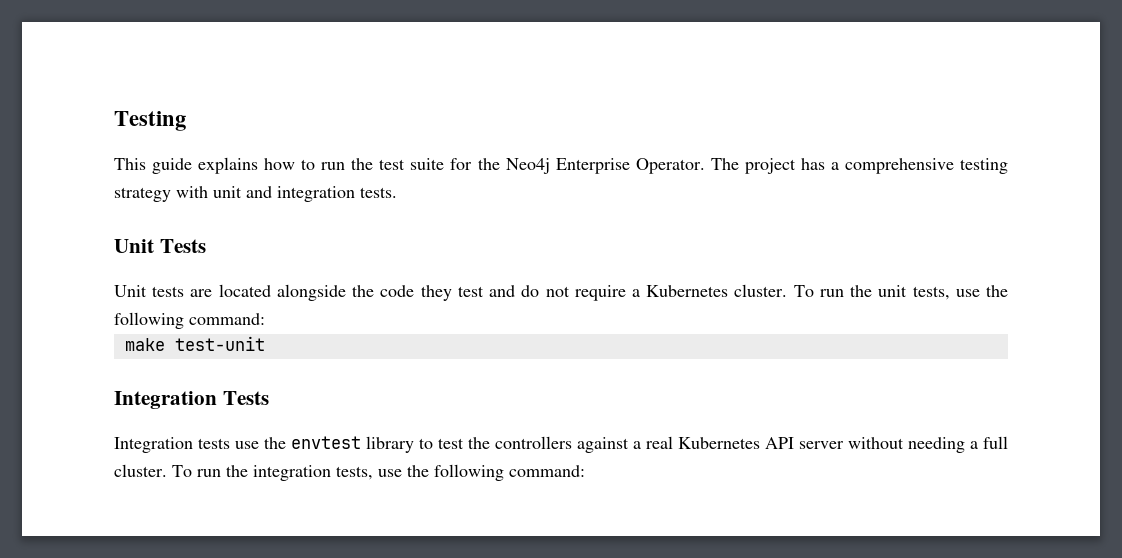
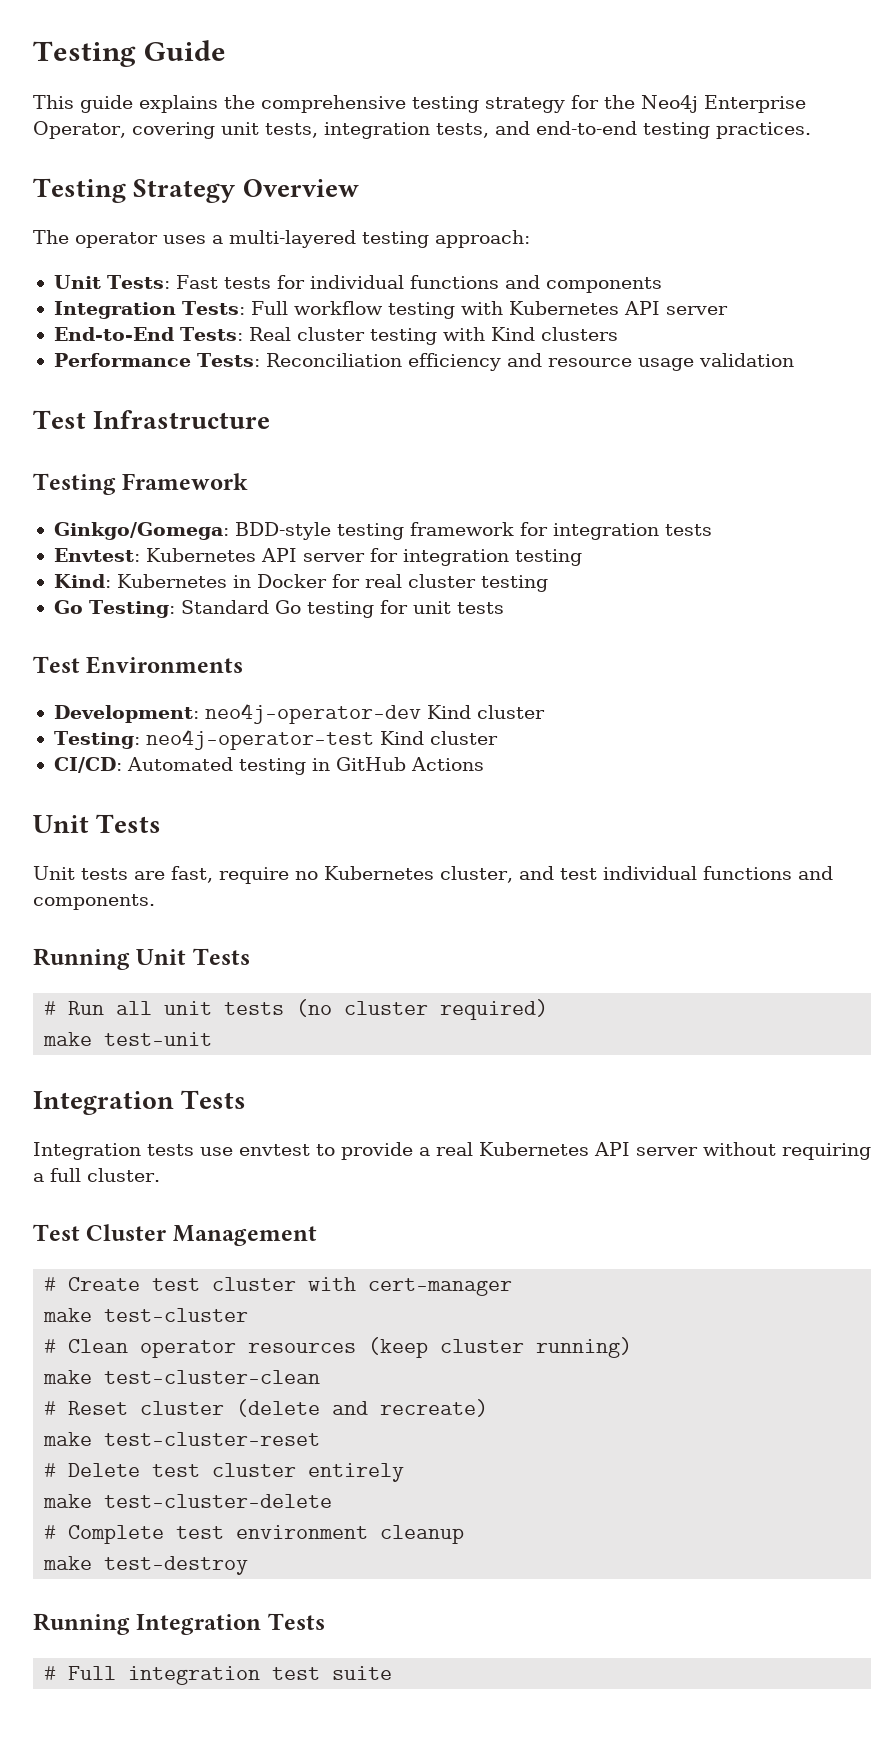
- Testing
+ Testing Guide
- This guide explains how to run the test suite for the Neo4j Enterprise Operator. The project has a comprehensive testing strategy with unit and integration tests.
+ This guide explains the comprehensive testing strategy for the Neo4j Enterprise Operator, covering unit tests, integration tests, and end-to-end testing practices.
+ Testing Strategy Overview
+ The operator uses a multi-layered testing approach:
+ Unit Tests: Fast tests for individual functions and components
+ Integration Tests: Full workflow testing with Kubernetes API server
+ End-to-End Tests: Real cluster testing with Kind clusters
+ Performance Tests: Reconciliation efficiency and resource usage validation
+ Test Infrastructure
+ Testing Framework
+ Ginkgo/Gomega: BDD-style testing framework for integration tests
+ Envtest: Kubernetes API server for integration testing
+ Kind: Kubernetes in Docker for real cluster testing
+ Go Testing: Standard Go testing for unit tests
+ Test Environments
+ Development: neo4j-operator-dev Kind cluster
+ Testing: neo4j-operator-test Kind cluster
+ CI/CD: Automated testing in GitHub Actions
- Unit tests are located alongside the code they test and do not require a Kubernetes cluster. To run the unit tests, use the following command:
+ Unit tests are fast, require no Kubernetes cluster, and test individual functions and components.
+ Running Unit Tests
+ # Run all unit tests (no cluster required)
- Integration tests use the envtest library to test the controllers against a real Kubernetes API server without needing a full cluster. To run the integration tests, use the following command:
+ Integration tests use envtest to provide a real Kubernetes API server without requiring a full cluster.
+ Test Cluster Management
+ # Create test cluster with cert-manager
+ make test-cluster
+ # Clean operator resources (keep cluster running)
+ make test-cluster-clean
+ # Reset cluster (delete and recreate)
+ make test-cluster-reset
+ # Delete test cluster entirely
+ make test-cluster-delete
+ # Complete test environment cleanup
+ make test-destroy
+ Running Integration Tests
+ # Full integration test suite

